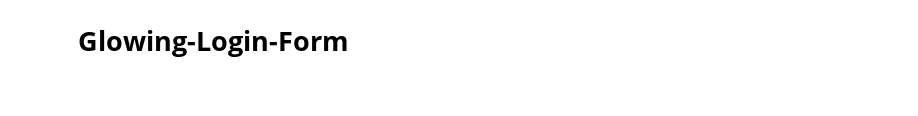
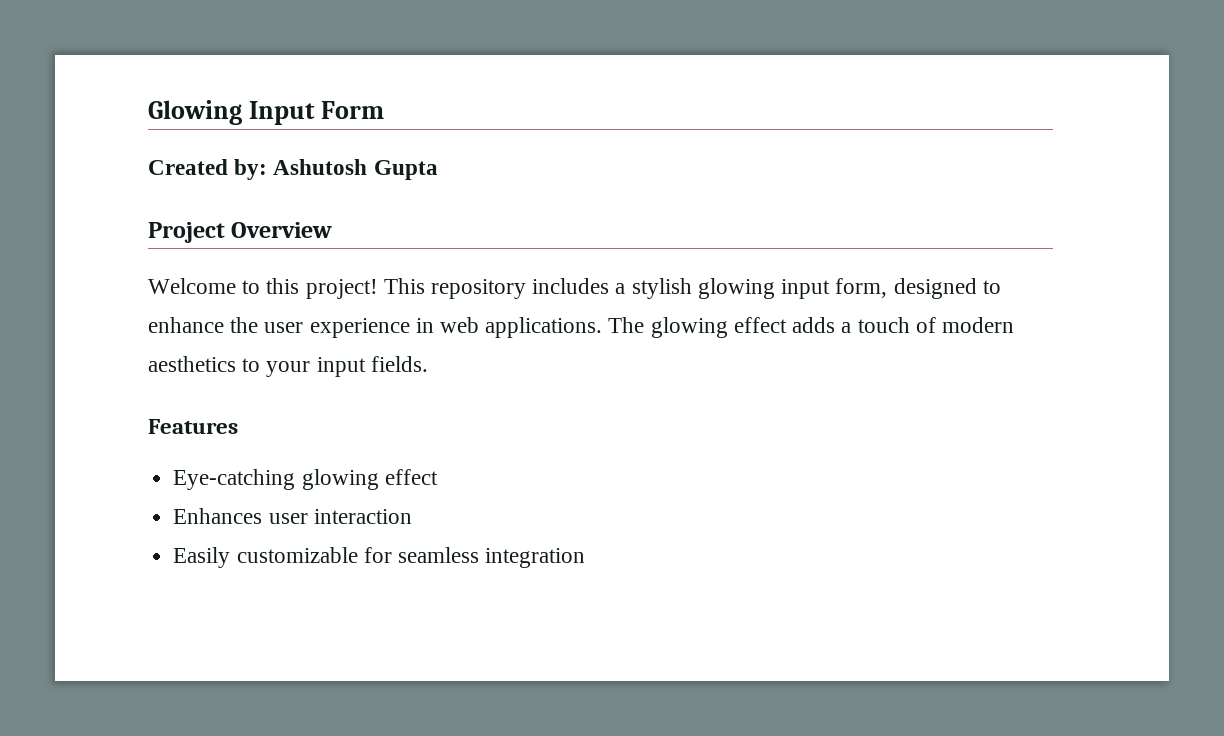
- Glowing-Login-Form
+ Glowing Input Form
+ Created by: Ashutosh Gupta
+ Project Overview
+ Welcome to this project! This repository includes a stylish glowing input form, designed to enhance the user experience in web applications. The glowing effect adds a touch of modern aesthetics to your input fields.
+ Features
+ Eye-catching glowing effect
+ Enhances user interaction
+ Easily customizable for seamless integration

